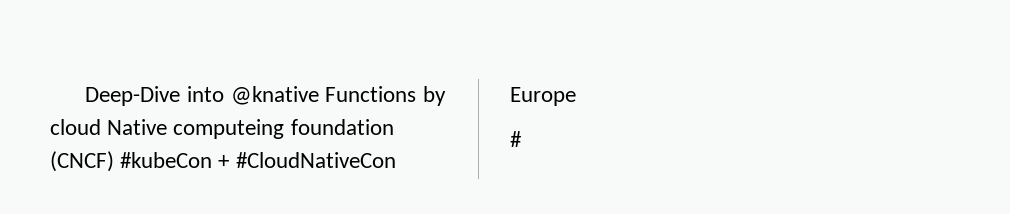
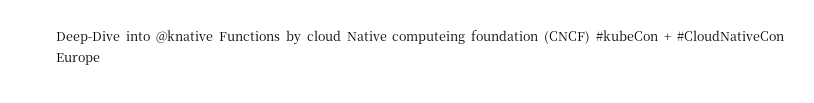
- #

